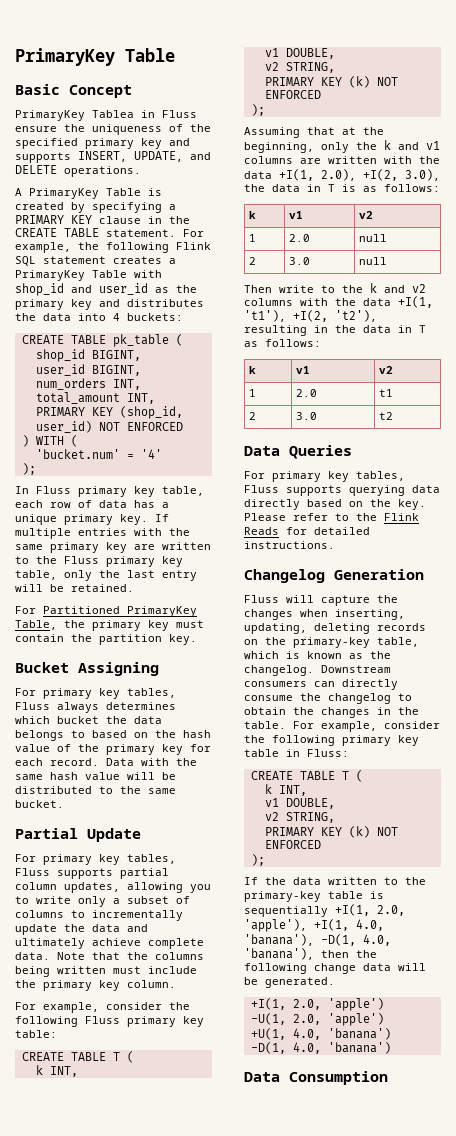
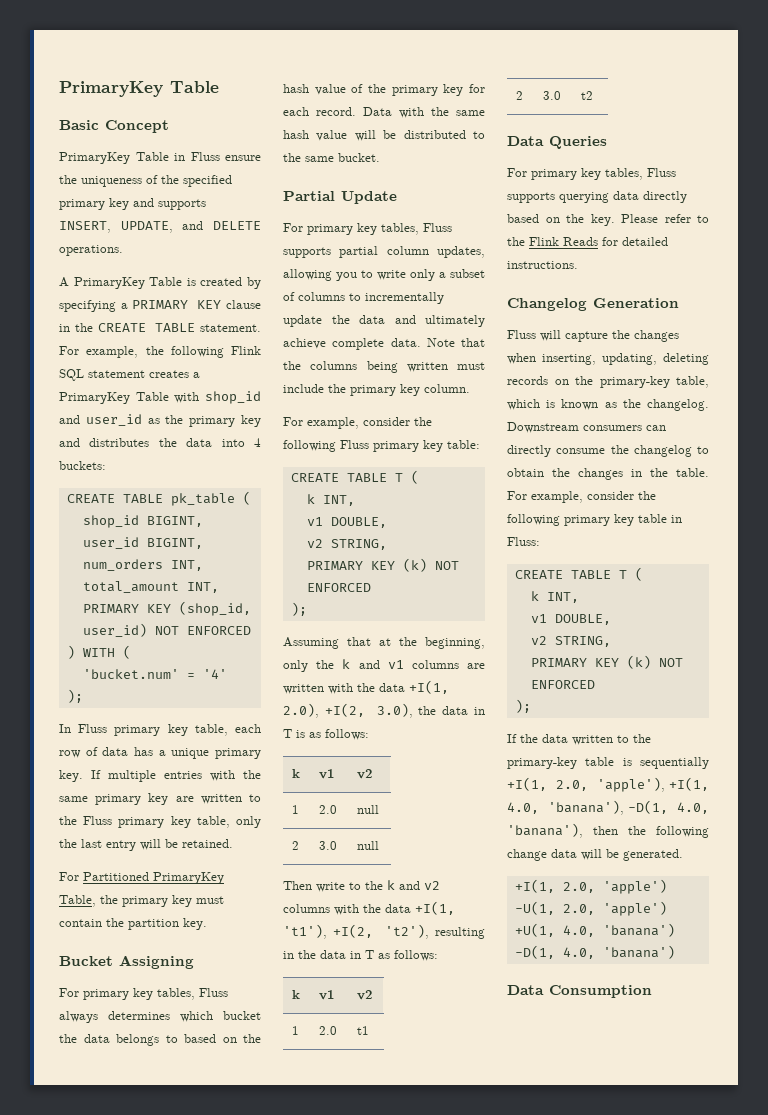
- PrimaryKey Tablea in Fluss ensure the uniqueness of the specified primary key and supports INSERT, UPDATE, and DELETE operations.
+ PrimaryKey Table in Fluss ensure the uniqueness of the specified primary key and supports INSERT, UPDATE, and DELETE operations.

